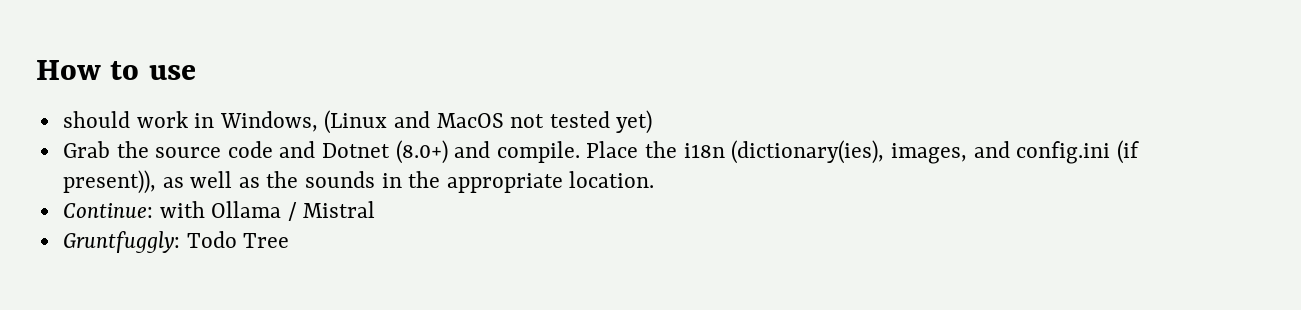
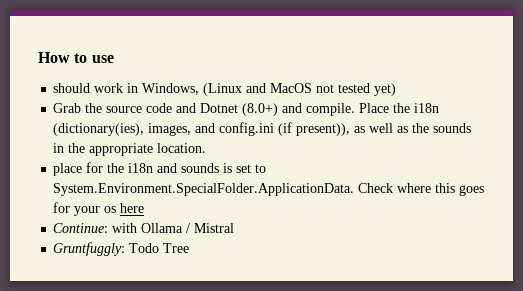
+ place for the i18n and sounds is set to System.Environment.SpecialFolder.ApplicationData. Check where this goes for your os here

